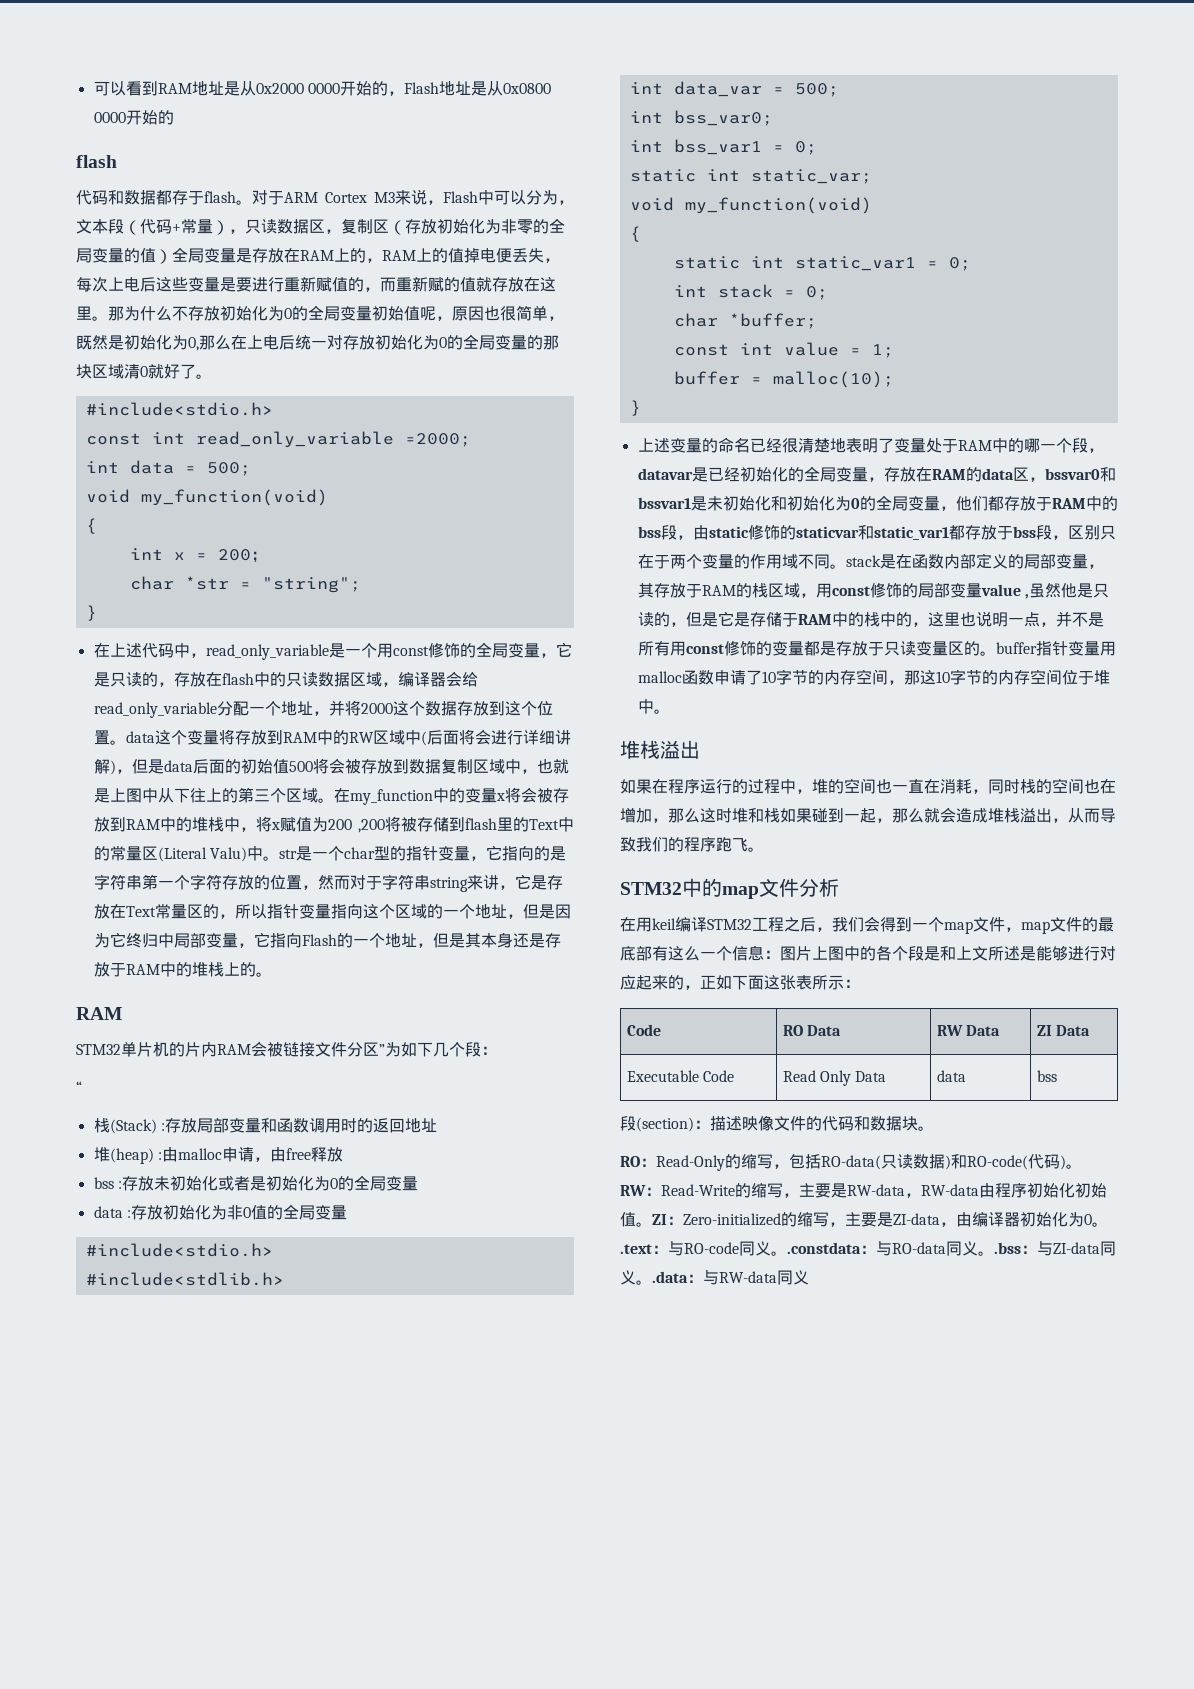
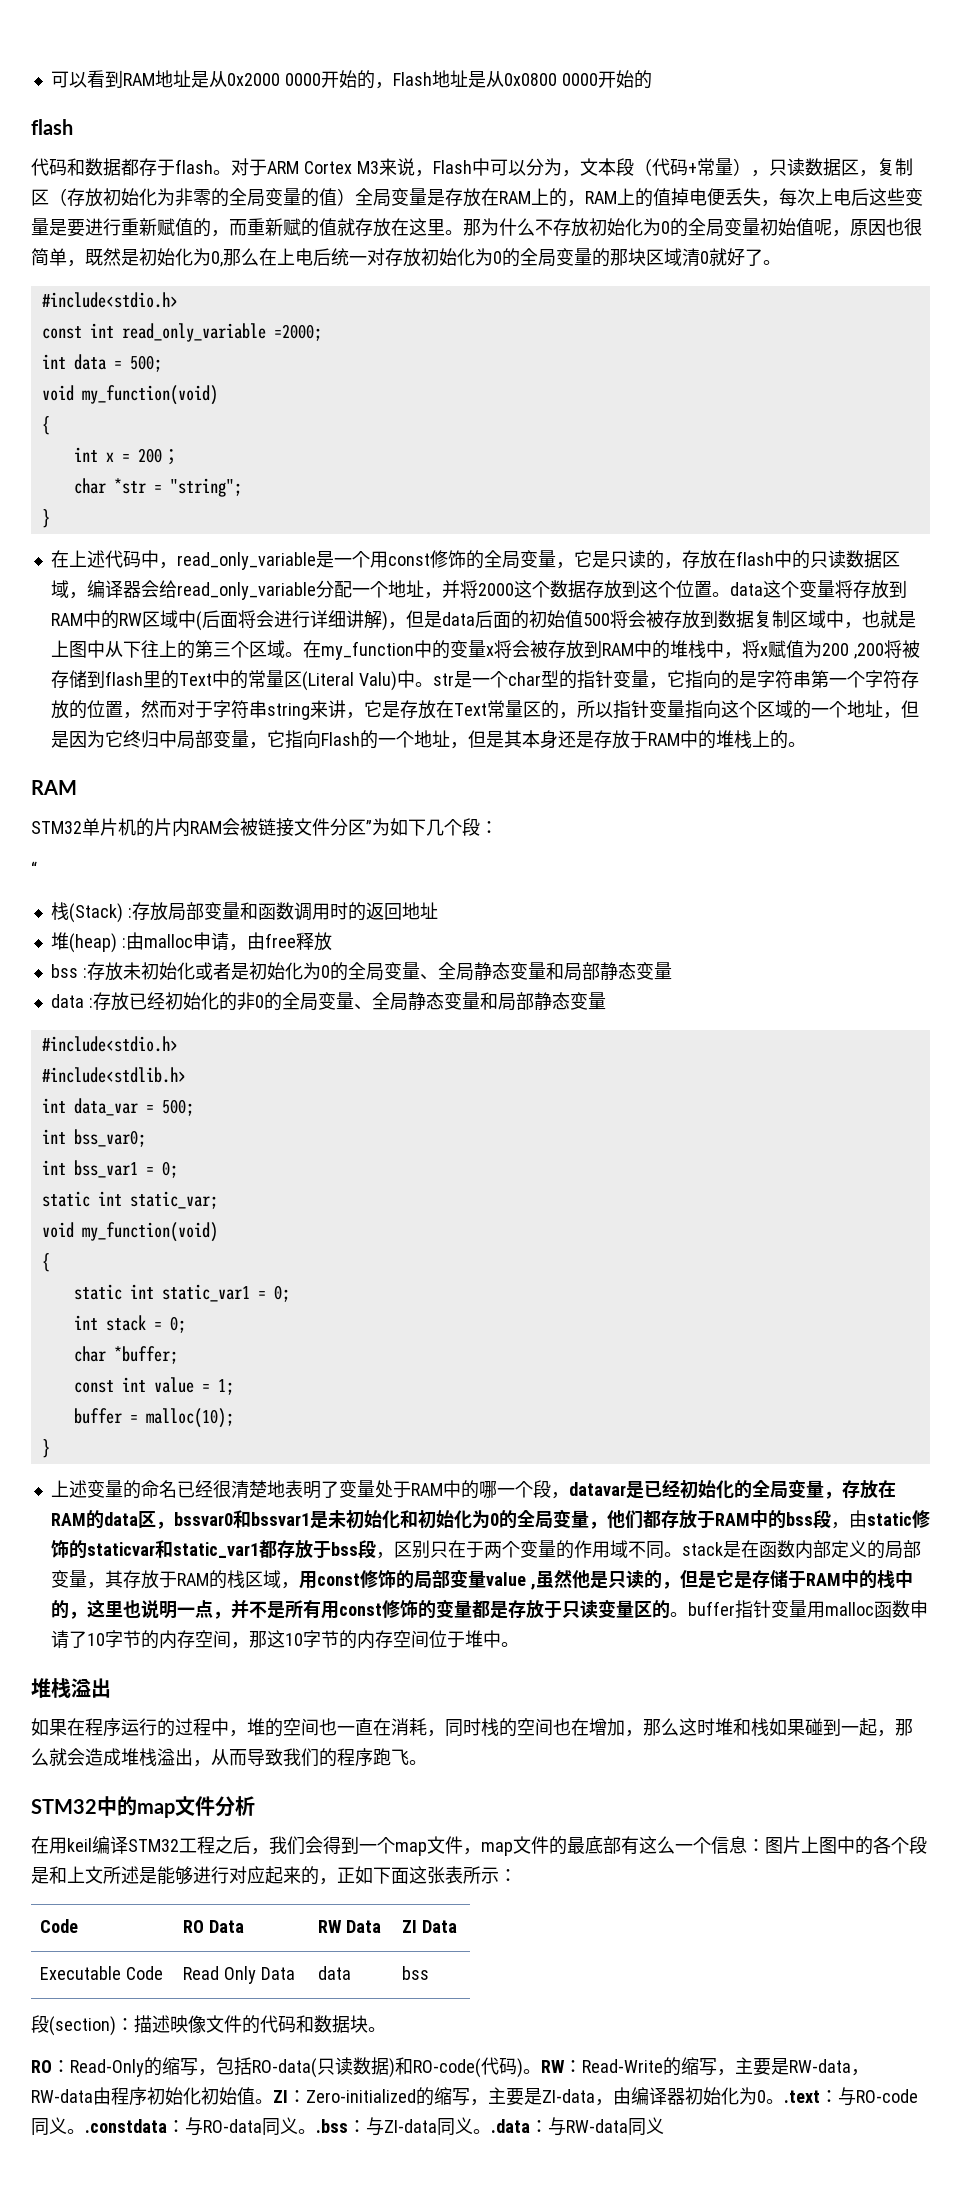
- bss :存放未初始化或者是初始化为0的全局变量
- data :存放初始化为非0值的全局变量
+ bss :存放未初始化或者是初始化为0的全局变量、全局静态变量和局部静态变量
+ data :存放已经初始化的非0的全局变量、全局静态变量和局部静态变量

